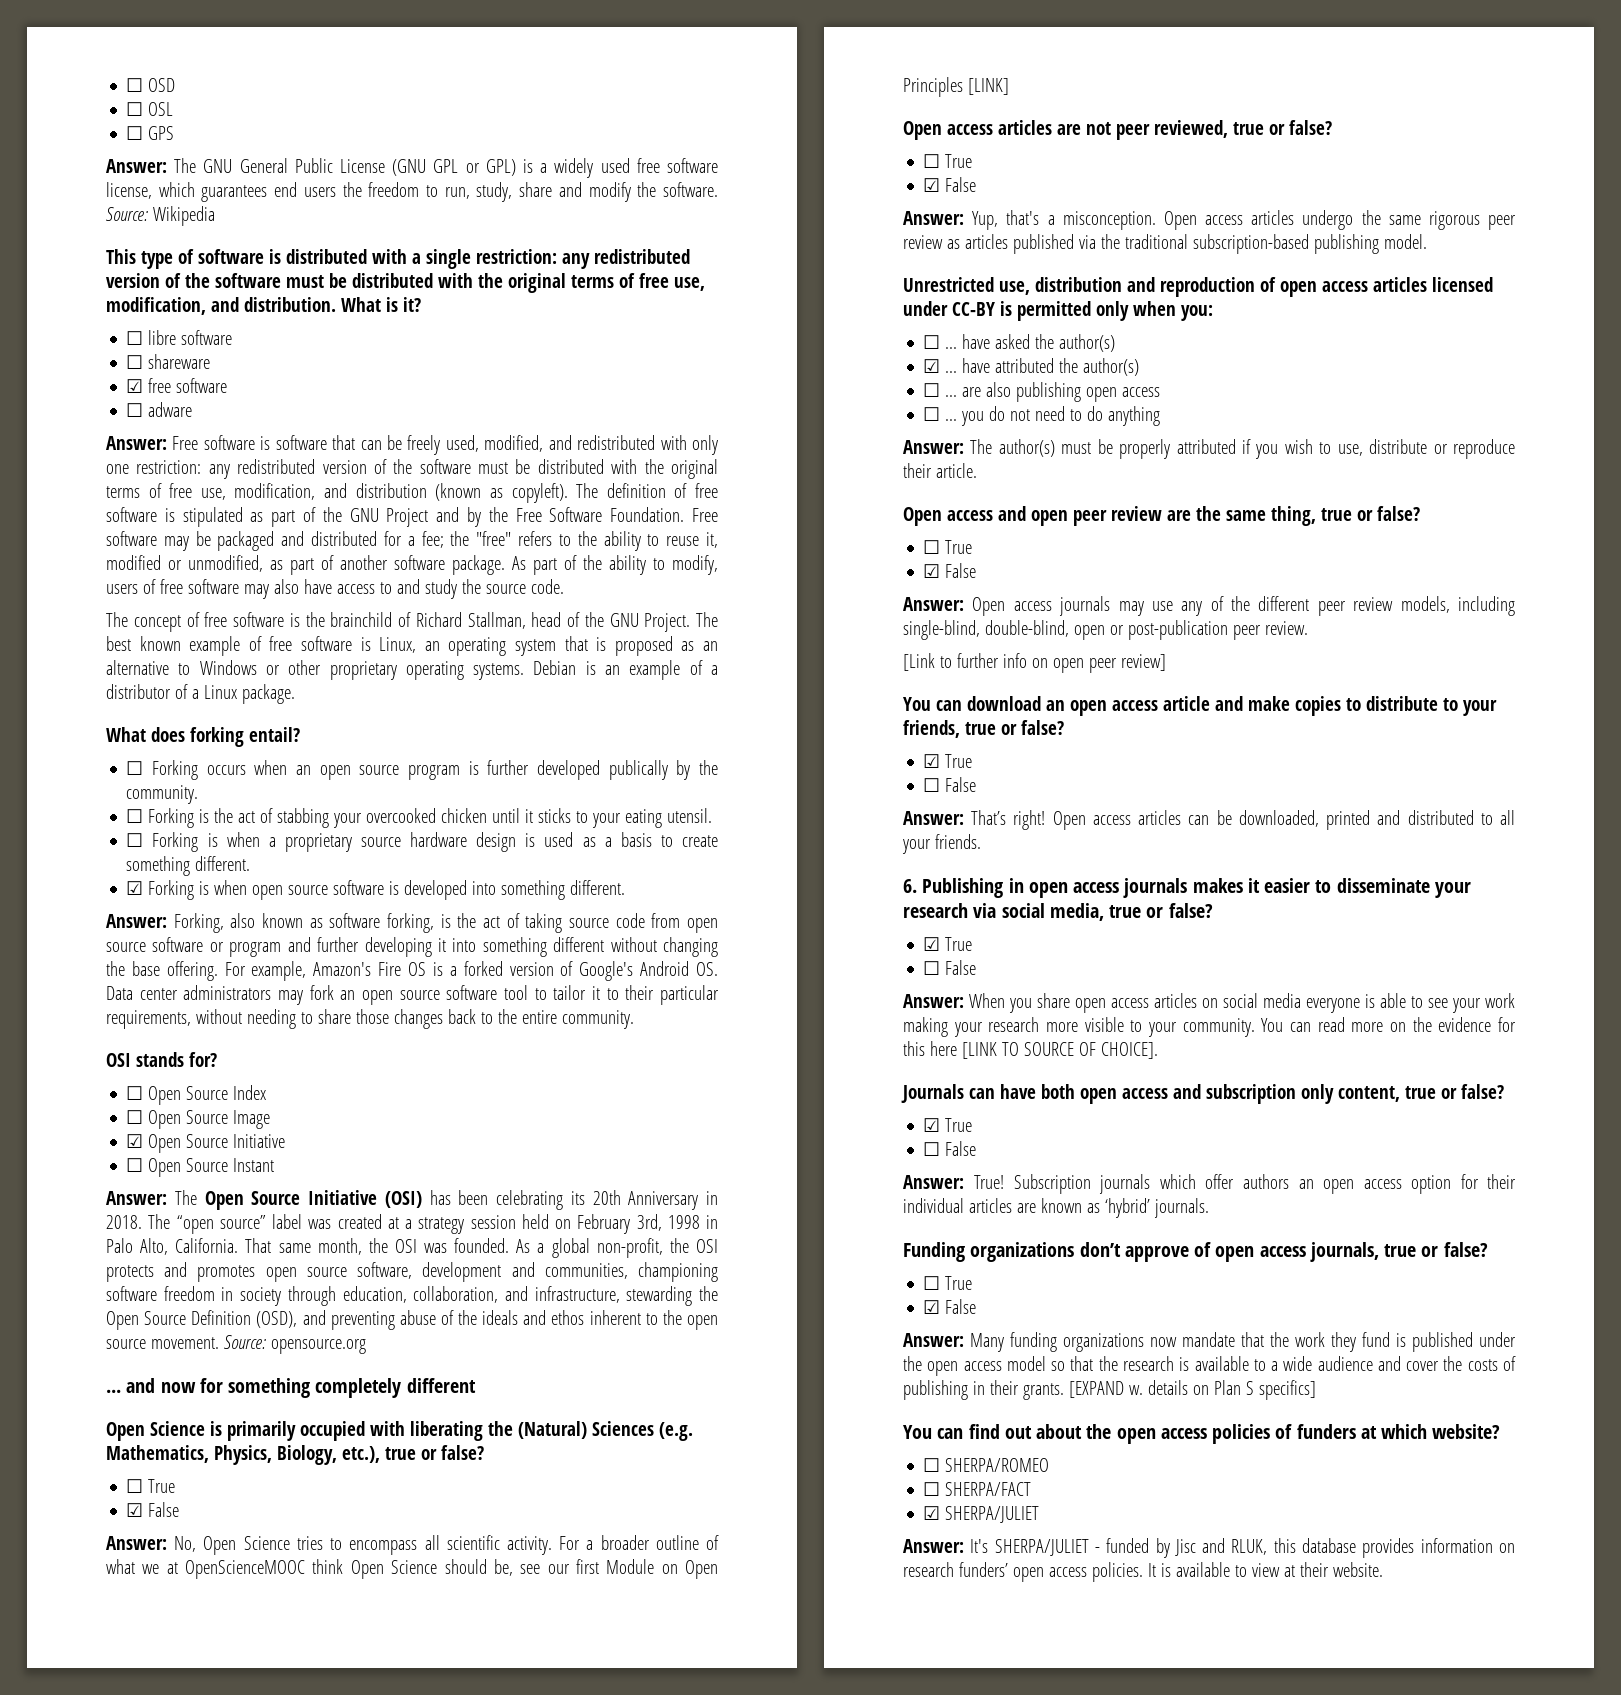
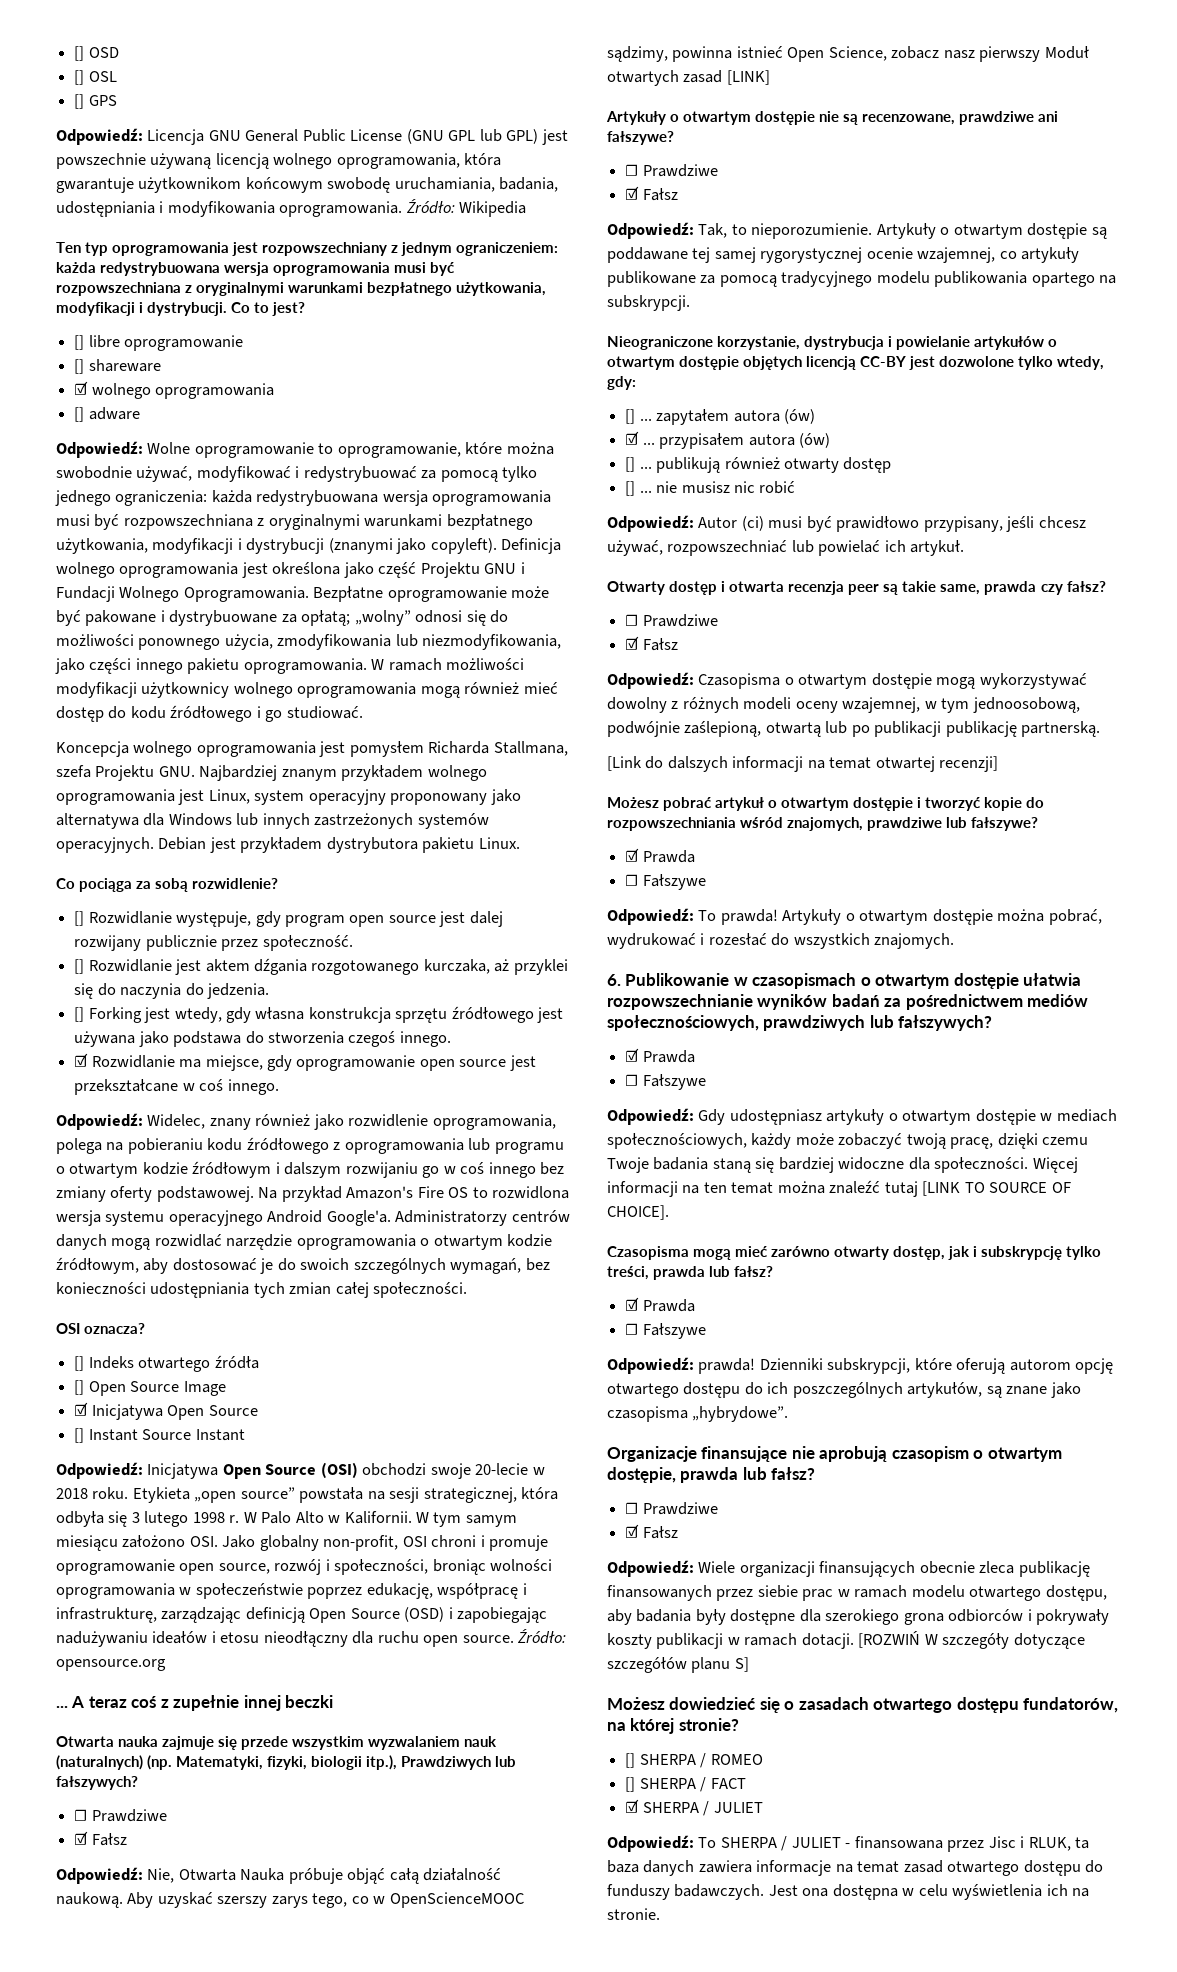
- ☐ OSD
+ [] OSD
- ☐ OSL
+ [] OSL
- ☐ GPS
+ [] GPS
- Answer: The GNU General Public License (GNU GPL or GPL) is a widely used free software license, which guarantees end users the freedom to run, study, share and modify the software. Source: Wikipedia
- This type of software is distributed with a single restriction: any redistributed version of the software must be distributed with the original terms of free use, modification, and distribution. What is it?
- ☐ libre software
- ☐ shareware
- ☑ free software
- ☐ adware
- Answer: Free software is software that can be freely used, modified, and redistributed with only one restriction: any redistributed version of the software must be distributed with the original terms of free use, modification, and distribution (known as copyleft). The definition of free software is stipulated as part of the GNU Project and by the Free Software Foundation. Free software may be packaged and distributed for a fee; the "free" refers to the ability to reuse it, modified or unmodified, as part of another software package. As part of the ability to modify, users of free software may also have access to and study the source code.
- The concept of free software is the brainchild of Richard Stallman, head of the GNU Project. The best known example of free software is Linux, an operating system that is proposed as an alternative to Windows or other proprietary operating systems. Debian is an example of a distributor of a Linux package.
- What does forking entail?
- ☐ Forking occurs when an open source program is further developed publically by the community.
- ☐ Forking is the act of stabbing your overcooked chicken until it sticks to your eating utensil.
- ☐ Forking is when a proprietary source hardware design is used as a basis to create something different.
- ☑ Forking is when open source software is developed into something different.
- Answer: Forking, also known as software forking, is the act of taking source code from open source software or program and further developing it into something different without changing the base offering. For example, Amazon's Fire OS is a forked version of Google's Android OS. Data center administrators may fork an open source software tool to tailor it to their particular requirements, without needing to share those changes back to the entire community.
- OSI stands for?
- ☐ Open Source Index
- ☐ Open Source Image
+ Odpowiedź: Licencja GNU General Public License (GNU GPL lub GPL) jest powszechnie używaną licencją wolnego oprogramowania, która gwarantuje użytkownikom końcowym swobodę uruchamiania, badania, udostępniania i modyfikowania oprogramowania. Źródło: Wikipedia
+ Ten typ oprogramowania jest rozpowszechniany z jednym ograniczeniem: każda redystrybuowana wersja oprogramowania musi być rozpowszechniana z oryginalnymi warunkami bezpłatnego użytkowania, modyfikacji i dystrybucji. Co to jest?
+ [] libre oprogramowanie
+ [] shareware
+ ☑ wolnego oprogramowania
+ [] adware
+ Odpowiedź: Wolne oprogramowanie to oprogramowanie, które można swobodnie używać, modyfikować i redystrybuować za pomocą tylko jednego ograniczenia: każda redystrybuowana wersja oprogramowania musi być rozpowszechniana z oryginalnymi warunkami bezpłatnego użytkowania, modyfikacji i dystrybucji (znanymi jako copyleft). Definicja wolnego oprogramowania jest określona jako część Projektu GNU i Fundacji Wolnego Oprogramowania. Bezpłatne oprogramowanie może być pakowane i dystrybuowane za opłatą; „wolny” odnosi się do możliwości ponownego użycia, zmodyfikowania lub niezmodyfikowania, jako części innego pakietu oprogramowania. W ramach możliwości modyfikacji użytkownicy wolnego oprogramowania mogą również mieć dostęp do kodu źródłowego i go studiować.
+ Koncepcja wolnego oprogramowania jest pomysłem Richarda Stallmana, szefa Projektu GNU. Najbardziej znanym przykładem wolnego oprogramowania jest Linux, system operacyjny proponowany jako alternatywa dla Windows lub innych zastrzeżonych systemów operacyjnych. Debian jest przykładem dystrybutora pakietu Linux.
+ Co pociąga za sobą rozwidlenie?
+ [] Rozwidlanie występuje, gdy program open source jest dalej rozwijany publicznie przez społeczność.
+ [] Rozwidlanie jest aktem dźgania rozgotowanego kurczaka, aż przyklei się do naczynia do jedzenia.
+ [] Forking jest wtedy, gdy własna konstrukcja sprzętu źródłowego jest używana jako podstawa do stworzenia czegoś innego.
+ ☑ Rozwidlanie ma miejsce, gdy oprogramowanie open source jest przekształcane w coś innego.
+ Odpowiedź: Widelec, znany również jako rozwidlenie oprogramowania, polega na pobieraniu kodu źródłowego z oprogramowania lub programu o otwartym kodzie źródłowym i dalszym rozwijaniu go w coś innego bez zmiany oferty podstawowej. Na przykład Amazon's Fire OS to rozwidlona wersja systemu operacyjnego Android Google'a. Administratorzy centrów danych mogą rozwidlać narzędzie oprogramowania o otwartym kodzie źródłowym, aby dostosować je do swoich szczególnych wymagań, bez konieczności udostępniania tych zmian całej społeczności.
+ OSI oznacza?
+ [] Indeks otwartego źródła
+ [] Open Source Image
- ☑ Open Source Initiative
- ☐ Open Source Instant
+ ☑ Inicjatywa Open Source
+ [] Instant Source Instant
- Answer: The Open Source Initiative (OSI) has been celebrating its 20th Anniversary in 2018. The “open source” label was created at a strategy session held on February 3rd, 1998 in Palo Alto, California. That same month, the OSI was founded. As a global non-profit, the OSI protects and promotes open source software, development and communities, championing software freedom in society through education, collaboration, and infrastructure, stewarding the Open Source Definition (OSD), and preventing abuse of the ideals and ethos inherent to the open source movement. Source: opensource.org
- ... and now for something completely different
- Open Science is primarily occupied with liberating the (Natural) Sciences (e.g. Mathematics, Physics, Biology, etc.), true or false?
- ☐ True
- ☑ False
- Answer: No, Open Science tries to encompass all scientific activity. For a broader outline of what we at OpenScienceMOOC think Open Science should be, see our first Module on Open Principles [LINK]
- Open access articles are not peer reviewed, true or false?
- ☐ True
- ☑ False
- Answer: Yup, that's a misconception. Open access articles undergo the same rigorous peer review as articles published via the traditional subscription-based publishing model.
- Unrestricted use, distribution and reproduction of open access articles licensed under CC-BY is permitted only when you:
- ☐ ... have asked the author(s)
- ☑ ... have attributed the author(s)
- ☐ ... are also publishing open access
- ☐ ... you do not need to do anything
- Answer: The author(s) must be properly attributed if you wish to use, distribute or reproduce their article.
- Open access and open peer review are the same thing, true or false?
- ☐ True
- ☑ False
- Answer: Open access journals may use any of the different peer review models, including single-blind, double-blind, open or post-publication peer review.
- [Link to further info on open peer review]
- You can download an open access article and make copies to distribute to your friends, true or false?
- ☑ True
- ☐ False
- Answer: That’s right! Open access articles can be downloaded, printed and distributed to all your friends.
- 6. Publishing in open access journals makes it easier to disseminate your research via social media, true or false?
- ☑ True
- ☐ False
- Answer: When you share open access articles on social media everyone is able to see your work making your research more visible to your community. You can read more on the evidence for this here [LINK TO SOURCE OF CHOICE].
+ Odpowiedź: Inicjatywa Open Source (OSI) obchodzi swoje 20-lecie w 2018 roku. Etykieta „open source” powstała na sesji strategicznej, która odbyła się 3 lutego 1998 r. W Palo Alto w Kalifornii. W tym samym miesiącu założono OSI. Jako globalny non-profit, OSI chroni i promuje oprogramowanie open source, rozwój i społeczności, broniąc wolności oprogramowania w społeczeństwie poprzez edukację, współpracę i infrastrukturę, zarządzając definicją Open Source (OSD) i zapobiegając nadużywaniu ideałów i etosu nieodłączny dla ruchu open source. Źródło: opensource.org
+ ... A teraz coś z zupełnie innej beczki
+ Otwarta nauka zajmuje się przede wszystkim wyzwalaniem nauk (naturalnych) (np. Matematyki, fizyki, biologii itp.), Prawdziwych lub fałszywych?
+ ☐ Prawdziwe
+ ☑ Fałsz
+ Odpowiedź: Nie, Otwarta Nauka próbuje objąć całą działalność naukową. Aby uzyskać szerszy zarys tego, co w OpenScienceMOOC sądzimy, powinna istnieć Open Science, zobacz nasz pierwszy Moduł otwartych zasad [LINK]
+ Artykuły o otwartym dostępie nie są recenzowane, prawdziwe ani fałszywe?
+ ☐ Prawdziwe
+ ☑ Fałsz
+ Odpowiedź: Tak, to nieporozumienie. Artykuły o otwartym dostępie są poddawane tej samej rygorystycznej ocenie wzajemnej, co artykuły publikowane za pomocą tradycyjnego modelu publikowania opartego na subskrypcji.
+ Nieograniczone korzystanie, dystrybucja i powielanie artykułów o otwartym dostępie objętych licencją CC-BY jest dozwolone tylko wtedy, gdy:
+ [] ... zapytałem autora (ów)
+ ☑ ... przypisałem autora (ów)
+ [] ... publikują również otwarty dostęp
+ [] ... nie musisz nic robić
+ Odpowiedź: Autor (ci) musi być prawidłowo przypisany, jeśli chcesz używać, rozpowszechniać lub powielać ich artykuł.
+ Otwarty dostęp i otwarta recenzja peer są takie same, prawda czy fałsz?
+ ☐ Prawdziwe
+ ☑ Fałsz
+ Odpowiedź: Czasopisma o otwartym dostępie mogą wykorzystywać dowolny z różnych modeli oceny wzajemnej, w tym jednoosobową, podwójnie zaślepioną, otwartą lub po publikacji publikację partnerską.
+ [Link do dalszych informacji na temat otwartej recenzji]
+ Możesz pobrać artykuł o otwartym dostępie i tworzyć kopie do rozpowszechniania wśród znajomych, prawdziwe lub fałszywe?
+ ☑ Prawda
+ ☐ Fałszywe
+ Odpowiedź: To prawda! Artykuły o otwartym dostępie można pobrać, wydrukować i rozesłać do wszystkich znajomych.
+ 6. Publikowanie w czasopismach o otwartym dostępie ułatwia rozpowszechnianie wyników badań za pośrednictwem mediów społecznościowych, prawdziwych lub fałszywych?
+ ☑ Prawda
+ ☐ Fałszywe
+ Odpowiedź: Gdy udostępniasz artykuły o otwartym dostępie w mediach społecznościowych, każdy może zobaczyć twoją pracę, dzięki czemu Twoje badania staną się bardziej widoczne dla społeczności. Więcej informacji na ten temat można znaleźć tutaj [LINK TO SOURCE OF CHOICE].
- Journals can have both open access and subscription only content, true or false?
- ☑ True
- ☐ False
- Answer: True! Subscription journals which offer authors an open access option for their individual articles are known as ‘hybrid’ journals.
- Funding organizations don’t approve of open access journals, true or false?
- ☐ True
- ☑ False
- Answer: Many funding organizations now mandate that the work they fund is published under the open access model so that the research is available to a wide audience and cover the costs of publishing in their grants. [EXPAND w. details on Plan S specifics]
- You can find out about the open access policies of funders at which website?
- ☐ SHERPA/ROMEO
- ☐ SHERPA/FACT
- ☑ SHERPA/JULIET
- Answer: It's SHERPA/JULIET - funded by Jisc and RLUK, this database provides information on research funders’ open access policies. It is available to view at their website.
+ Czasopisma mogą mieć zarówno otwarty dostęp, jak i subskrypcję tylko treści, prawda lub fałsz?
+ ☑ Prawda
+ ☐ Fałszywe
+ Odpowiedź: prawda! Dzienniki subskrypcji, które oferują autorom opcję otwartego dostępu do ich poszczególnych artykułów, są znane jako czasopisma „hybrydowe”.
+ Organizacje finansujące nie aprobują czasopism o otwartym dostępie, prawda lub fałsz?
+ ☐ Prawdziwe
+ ☑ Fałsz
+ Odpowiedź: Wiele organizacji finansujących obecnie zleca publikację finansowanych przez siebie prac w ramach modelu otwartego dostępu, aby badania były dostępne dla szerokiego grona odbiorców i pokrywały koszty publikacji w ramach dotacji. [ROZWIŃ W szczegóły dotyczące szczegółów planu S]
+ Możesz dowiedzieć się o zasadach otwartego dostępu fundatorów, na której stronie?
+ [] SHERPA / ROMEO
+ [] SHERPA / FACT
+ ☑ SHERPA / JULIET
+ Odpowiedź: To SHERPA / JULIET - finansowana przez Jisc i RLUK, ta baza danych zawiera informacje na temat zasad otwartego dostępu do funduszy badawczych. Jest ona dostępna w celu wyświetlenia ich na stronie.

